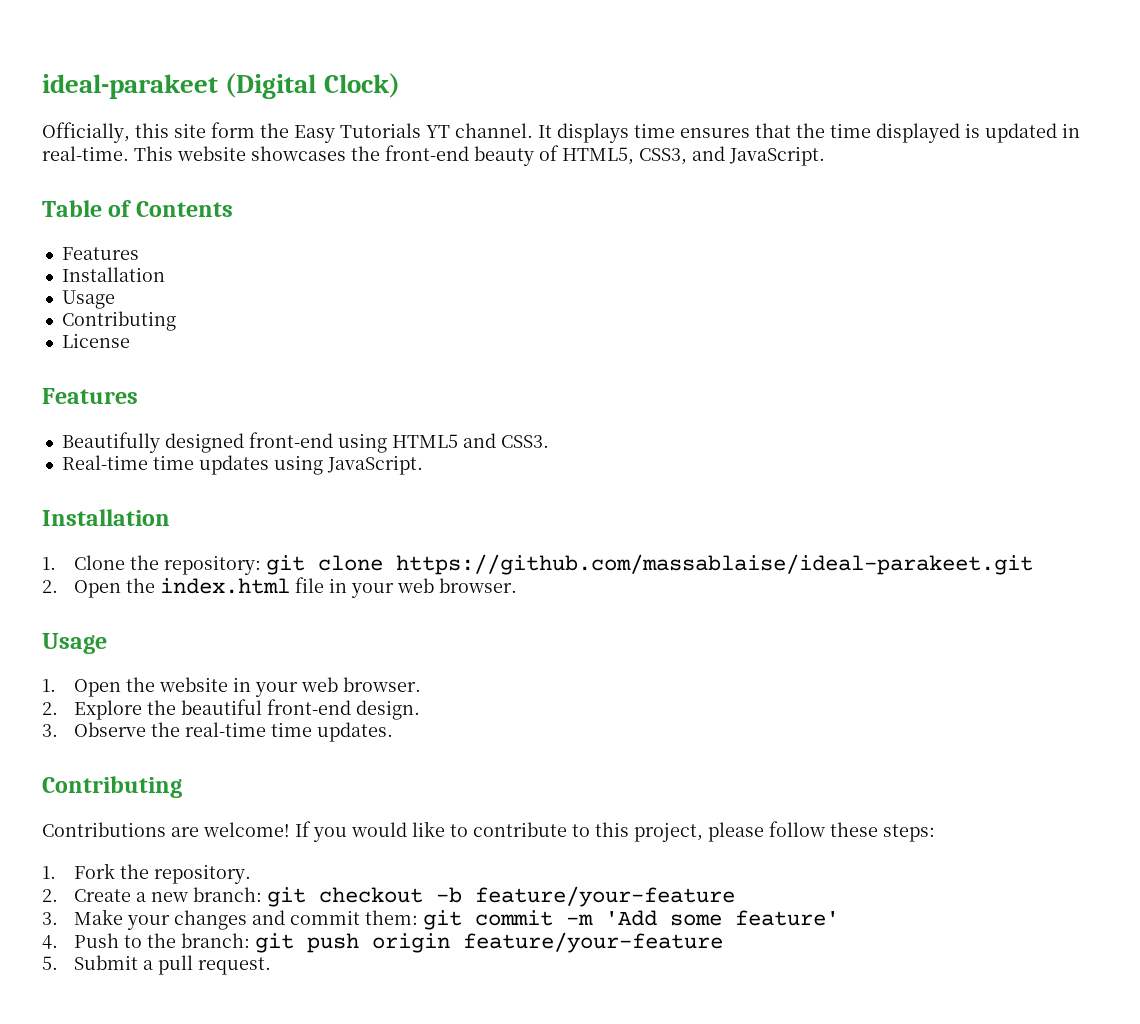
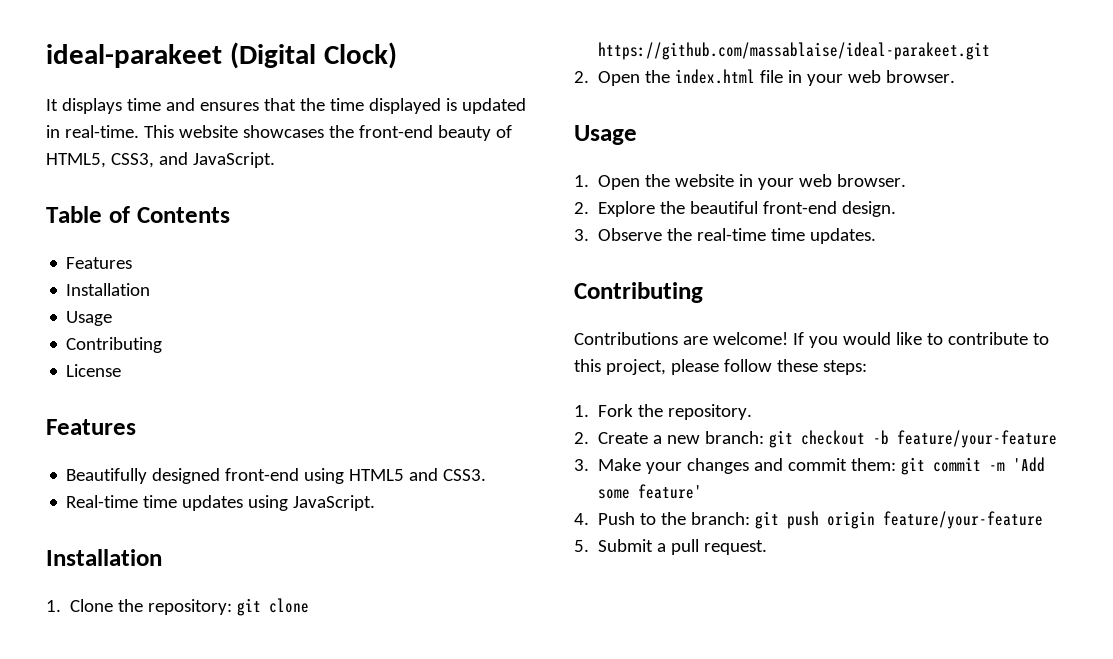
- Officially, this site form the Easy Tutorials YT channel. It displays time ensures that the time displayed is updated in real-time.
+ It displays time and ensures that the time displayed is updated in real-time.

